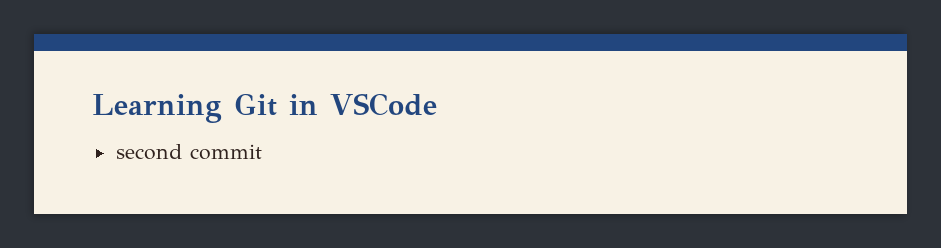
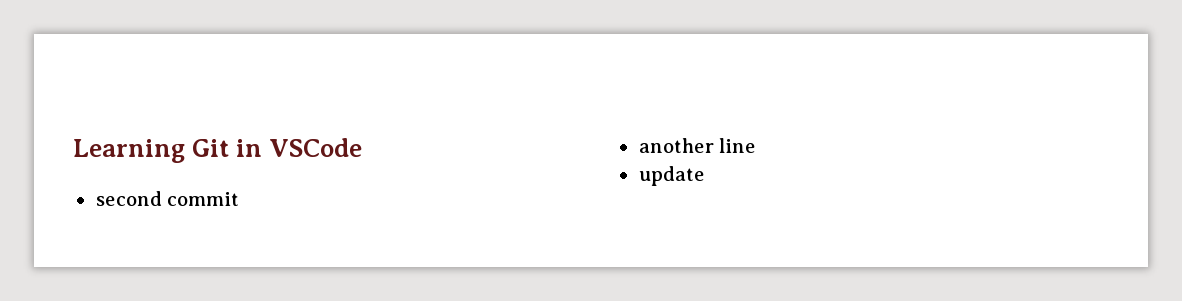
+ another line
+ update

